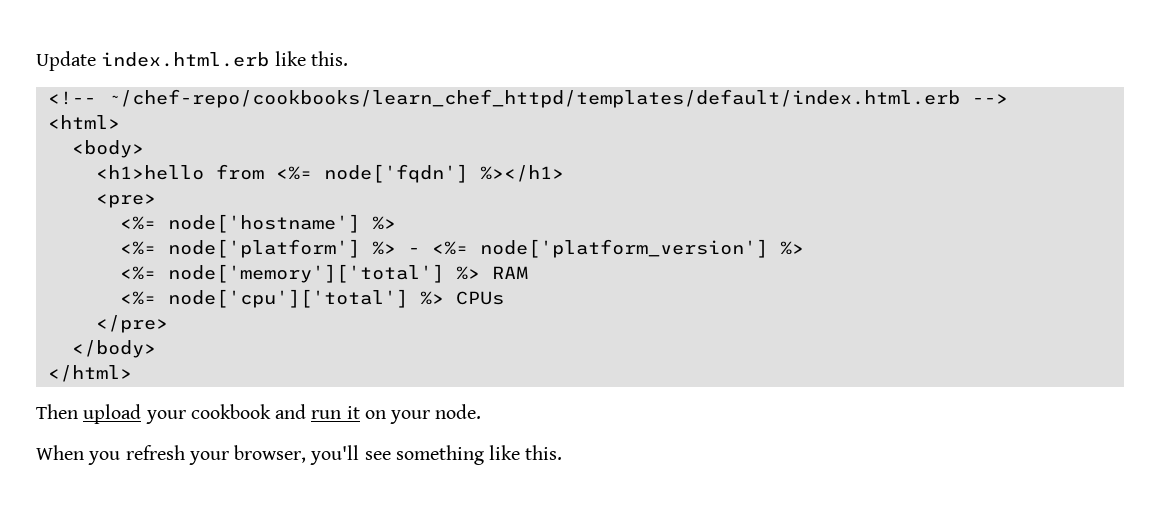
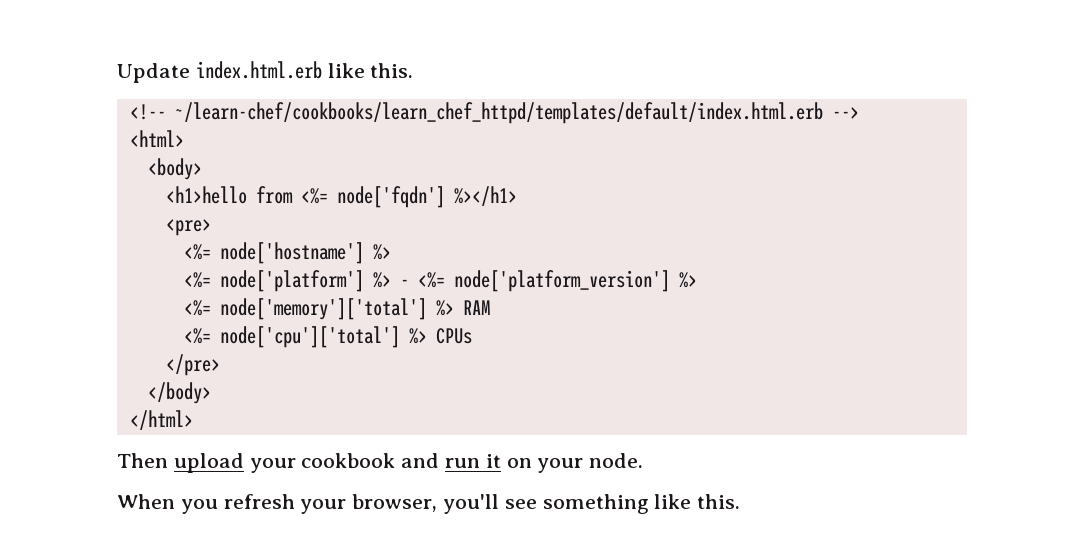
- <!-- ~/chef-repo/cookbooks/learn_chef_httpd/templates/default/index.html.erb -->
+ <!-- ~/learn-chef/cookbooks/learn_chef_httpd/templates/default/index.html.erb -->

